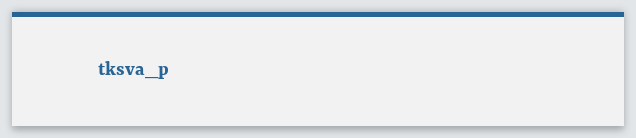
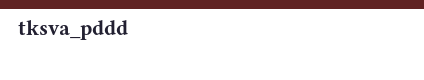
- tksva_p
+ tksva_pddd

